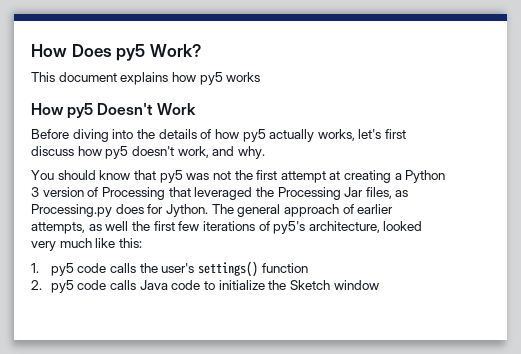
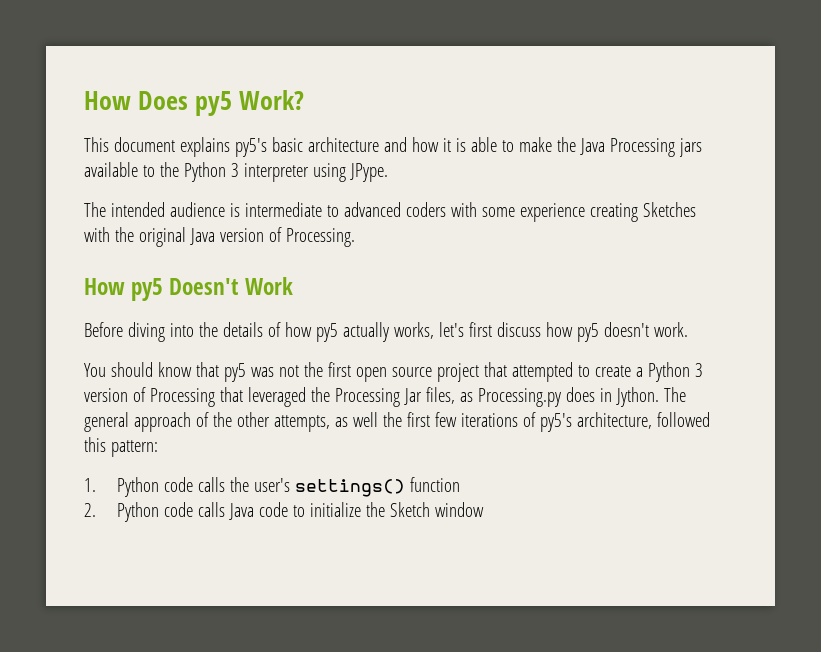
- This document explains how py5 works
+ This document explains py5's basic architecture and how it is able to make the Java Processing jars available to the Python 3 interpreter using JPype.
+ The intended audience is intermediate to advanced coders with some experience creating Sketches with the original Java version of Processing.
- Before diving into the details of how py5 actually works, let's first discuss how py5 doesn't work, and why.
+ Before diving into the details of how py5 actually works, let's first discuss how py5 doesn't work.
- You should know that py5 was not the first attempt at creating a Python 3 version of Processing that leveraged the Processing Jar files, as Processing.py does for Jython.
+ You should know that py5 was not the first open source project that attempted to create a Python 3 version of Processing that leveraged the Processing Jar files, as Processing.py does in Jython.
- The general approach of earlier attempts, as well the first few iterations of py5's architecture, looked very much like this:
+ The general approach of the other attempts, as well the first few iterations of py5's architecture, followed this pattern:
- 1. py5 code calls the user's settings() function
+ 1. Python code calls the user's settings() function
- 2. py5 code calls Java code to initialize the Sketch window
+ 2. Python code calls Java code to initialize the Sketch window

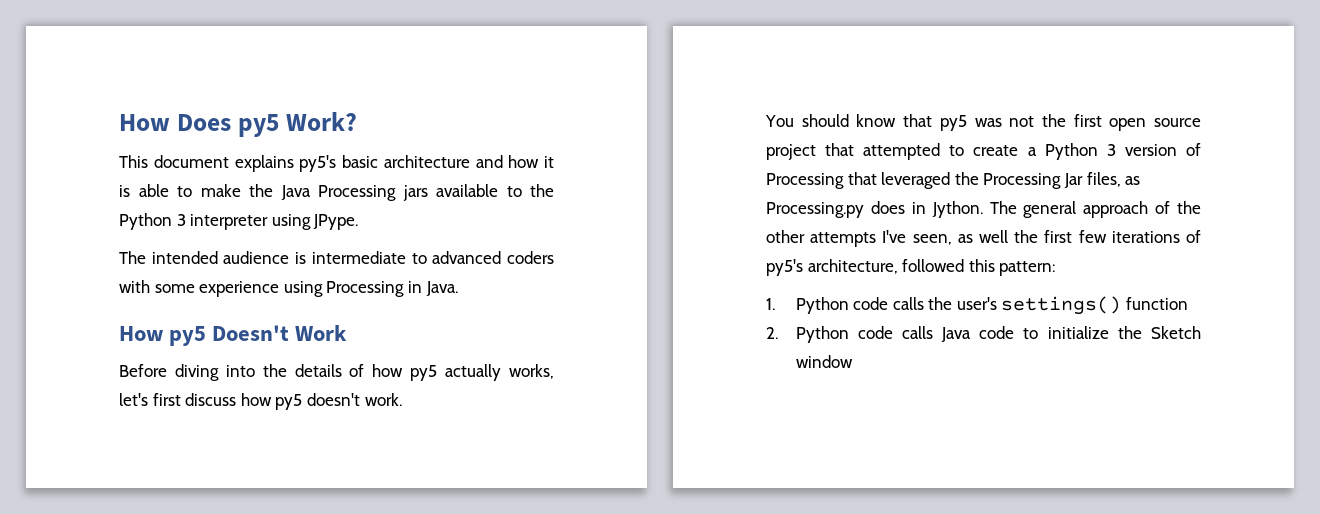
- The intended audience is intermediate to advanced coders with some experience creating Sketches with the original Java version of Processing.
+ The intended audience is intermediate to advanced coders with some experience using Processing in Java.
- The general approach of the other attempts, as well the first few iterations of py5's architecture, followed this pattern:
+ The general approach of the other attempts I've seen, as well the first few iterations of py5's architecture, followed this pattern:

